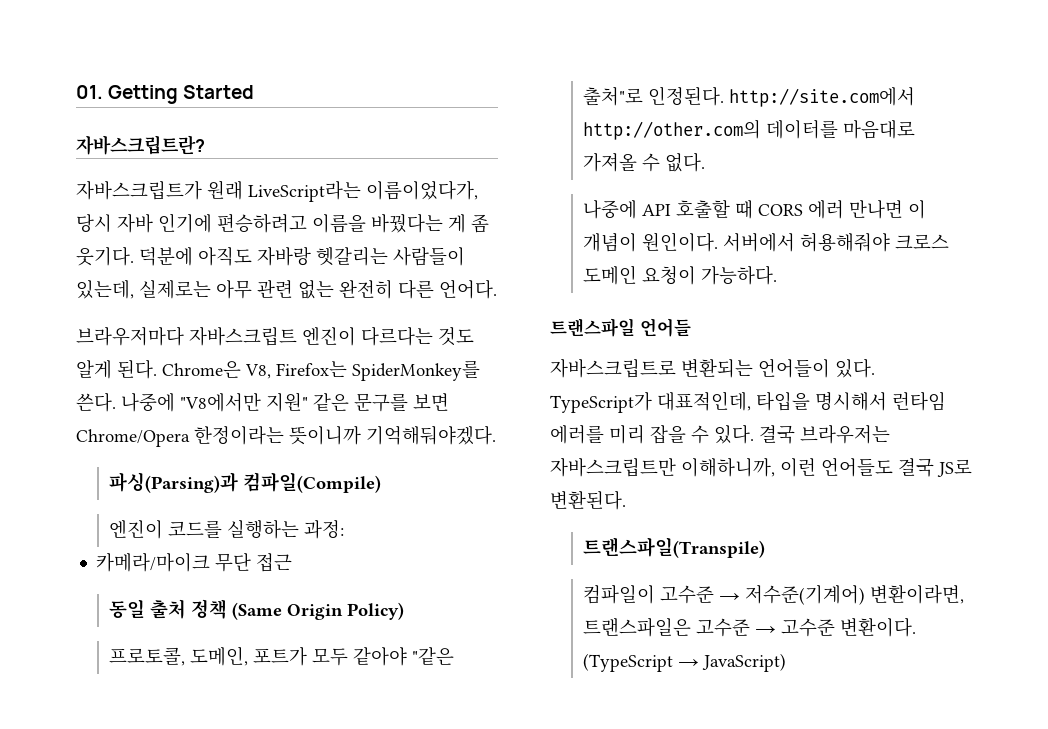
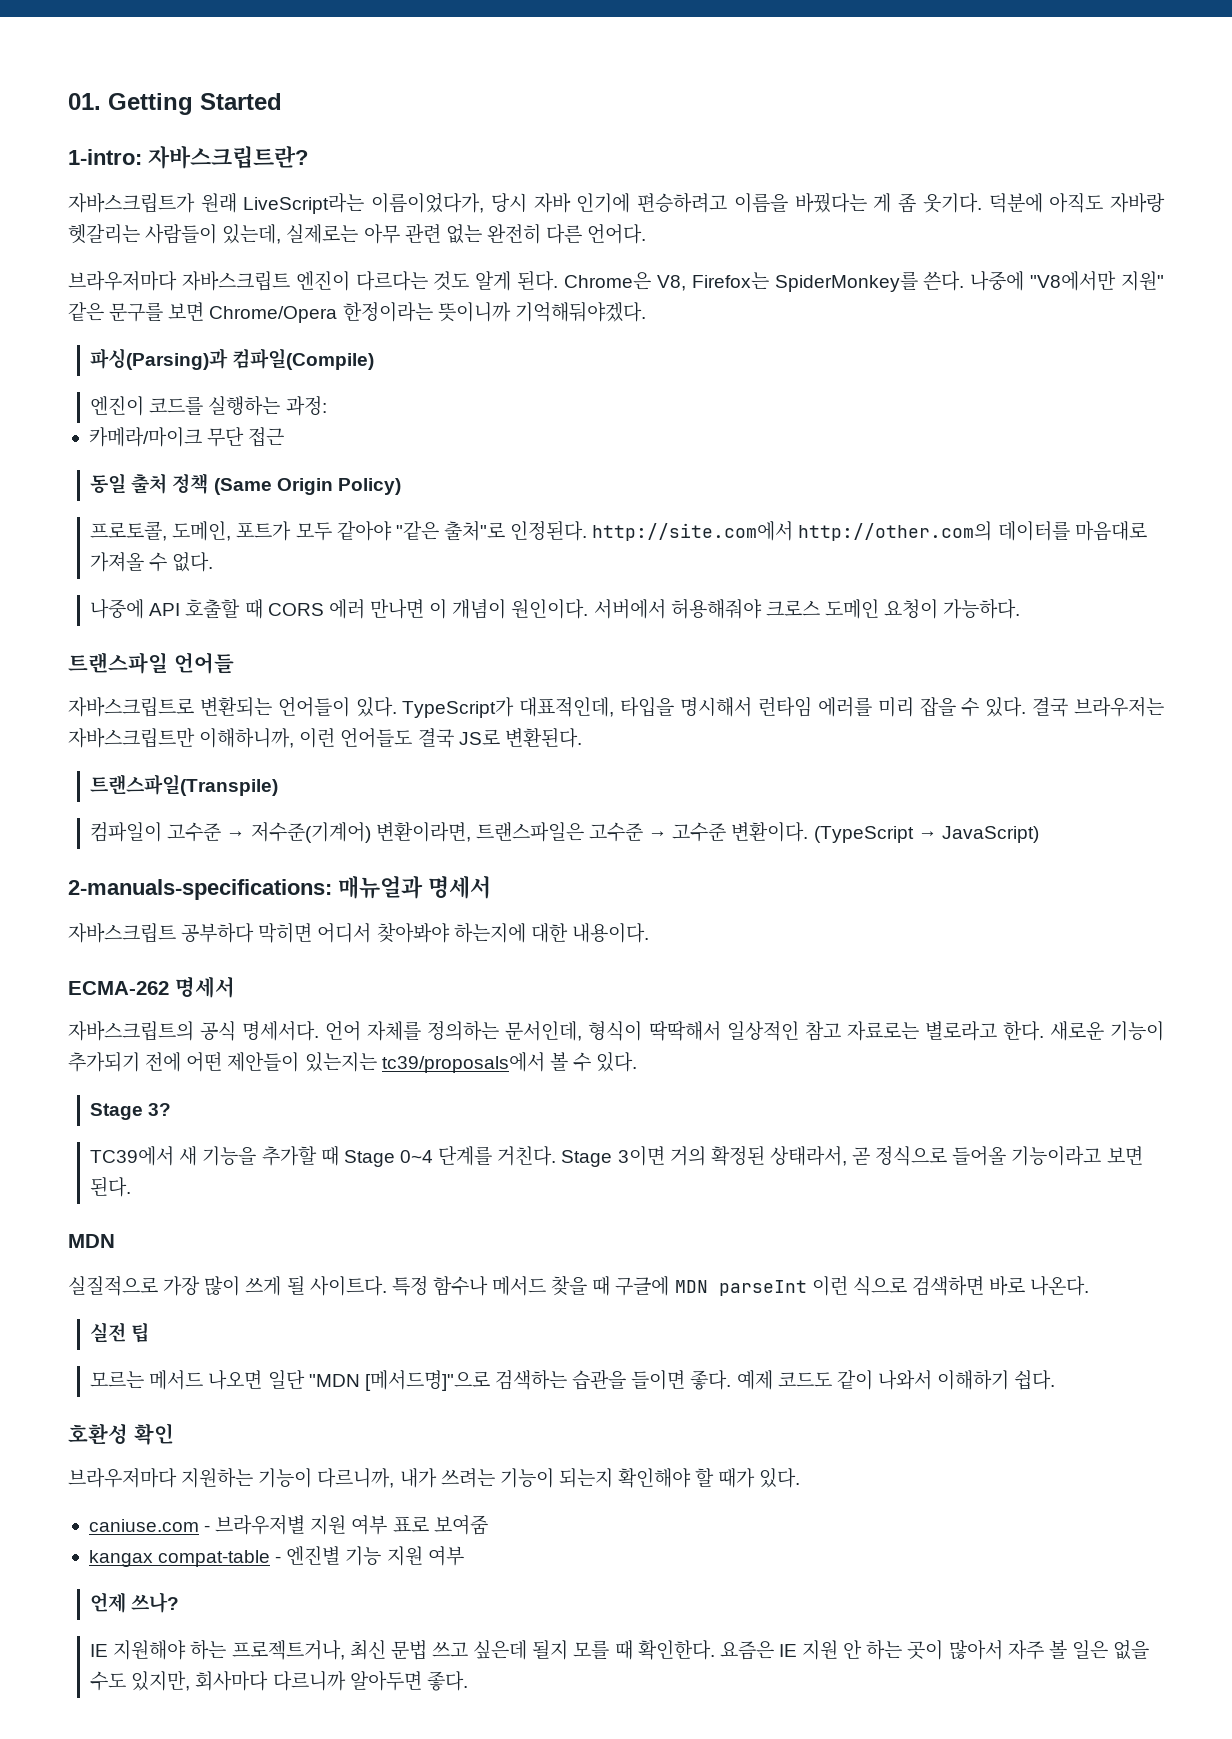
- 자바스크립트란?
+ 1-intro: 자바스크립트란?
+ 2-manuals-specifications: 매뉴얼과 명세서
+ 자바스크립트 공부하다 막히면 어디서 찾아봐야 하는지에 대한 내용이다.
+ ECMA-262 명세서
+ 자바스크립트의 공식 명세서다. 언어 자체를 정의하는 문서인데, 형식이 딱딱해서 일상적인 참고 자료로는 별로라고 한다. 새로운 기능이 추가되기 전에 어떤 제안들이 있는지는 tc39/proposals에서 볼 수 있다.
+ Stage 3?
+ TC39에서 새 기능을 추가할 때 Stage 0~4 단계를 거친다. Stage 3이면 거의 확정된 상태라서, 곧 정식으로 들어올 기능이라고 보면 된다.
+ MDN
+ 실질적으로 가장 많이 쓰게 될 사이트다. 특정 함수나 메서드 찾을 때 구글에 MDN parseInt 이런 식으로 검색하면 바로 나온다.
+ 실전 팁
+ 모르는 메서드 나오면 일단 "MDN [메서드명]"으로 검색하는 습관을 들이면 좋다. 예제 코드도 같이 나와서 이해하기 쉽다.
+ 호환성 확인
+ 브라우저마다 지원하는 기능이 다르니까, 내가 쓰려는 기능이 되는지 확인해야 할 때가 있다.
+ caniuse.com - 브라우저별 지원 여부 표로 보여줌
+ kangax compat-table - 엔진별 기능 지원 여부
+ 언제 쓰나?
+ IE 지원해야 하는 프로젝트거나, 최신 문법 쓰고 싶은데 될지 모를 때 확인한다. 요즘은 IE 지원 안 하는 곳이 많아서 자주 볼 일은 없을 수도 있지만, 회사마다 다르니까 알아두면 좋다.

